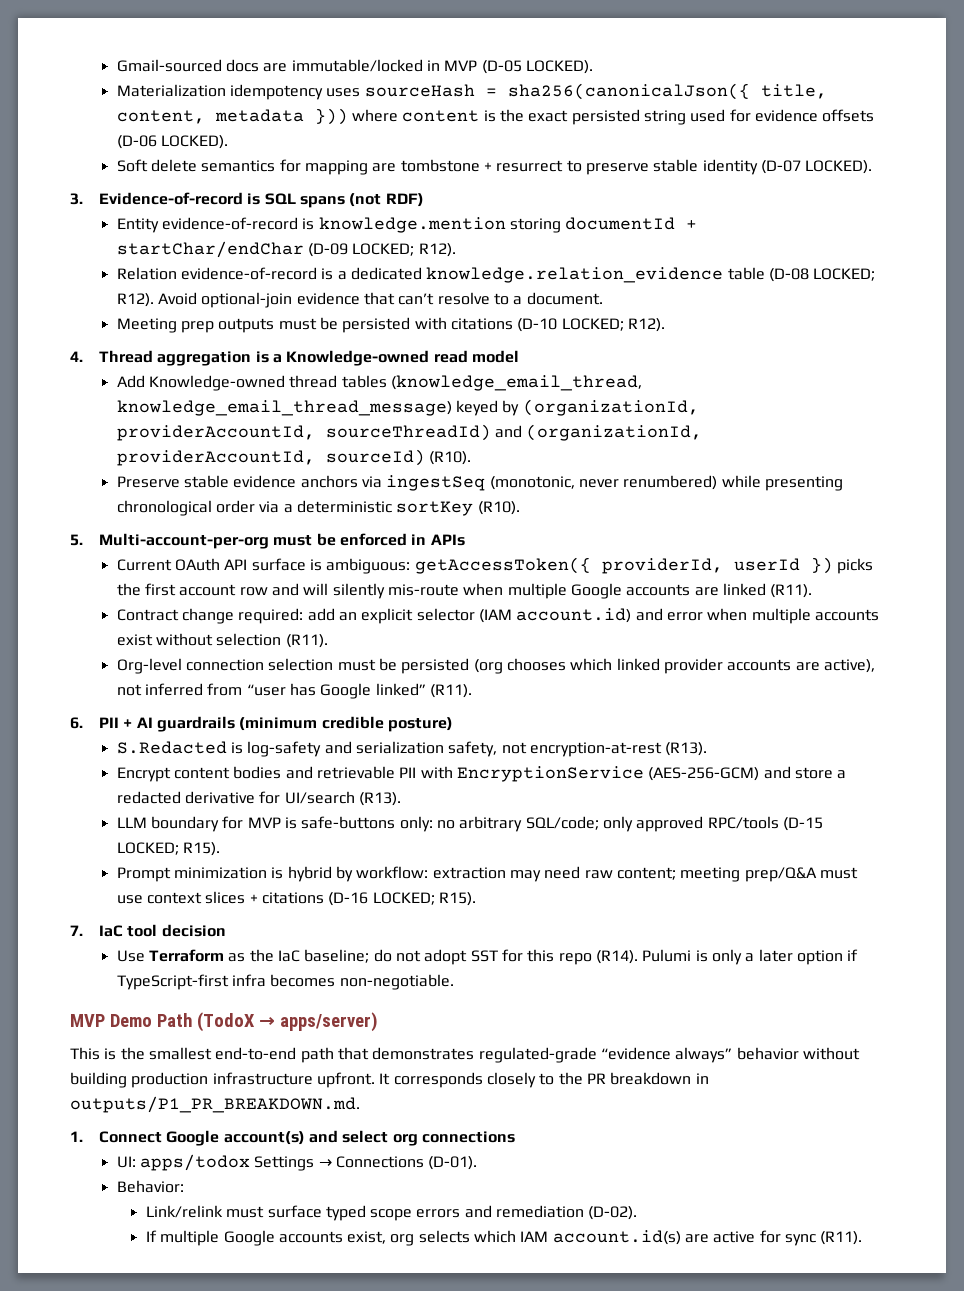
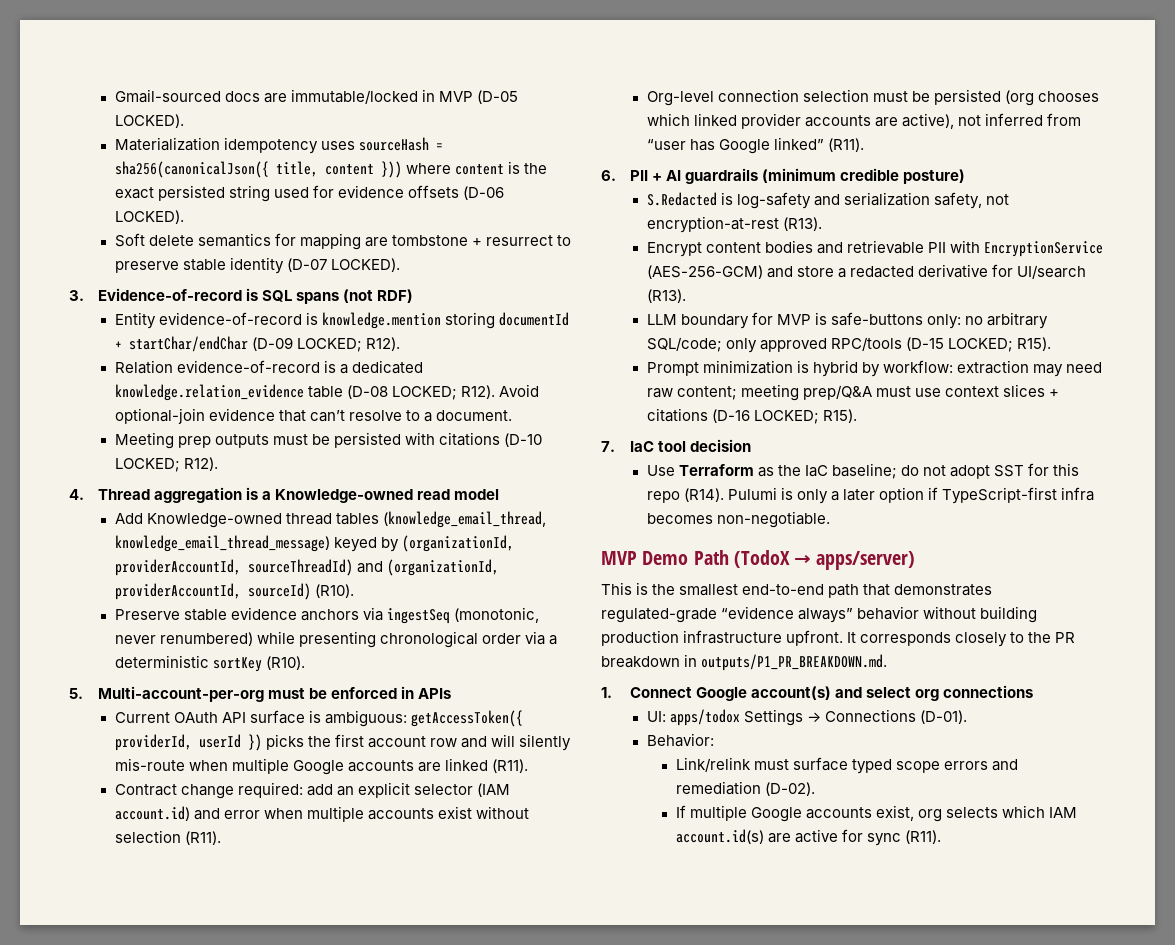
- Materialization idempotency uses sourceHash = sha256(canonicalJson({ title, content, metadata })) where content is the exact persisted string used for evidence offsets (D-06 LOCKED).
+ Materialization idempotency uses sourceHash = sha256(canonicalJson({ title, content })) where content is the exact persisted string used for evidence offsets (D-06 LOCKED).

